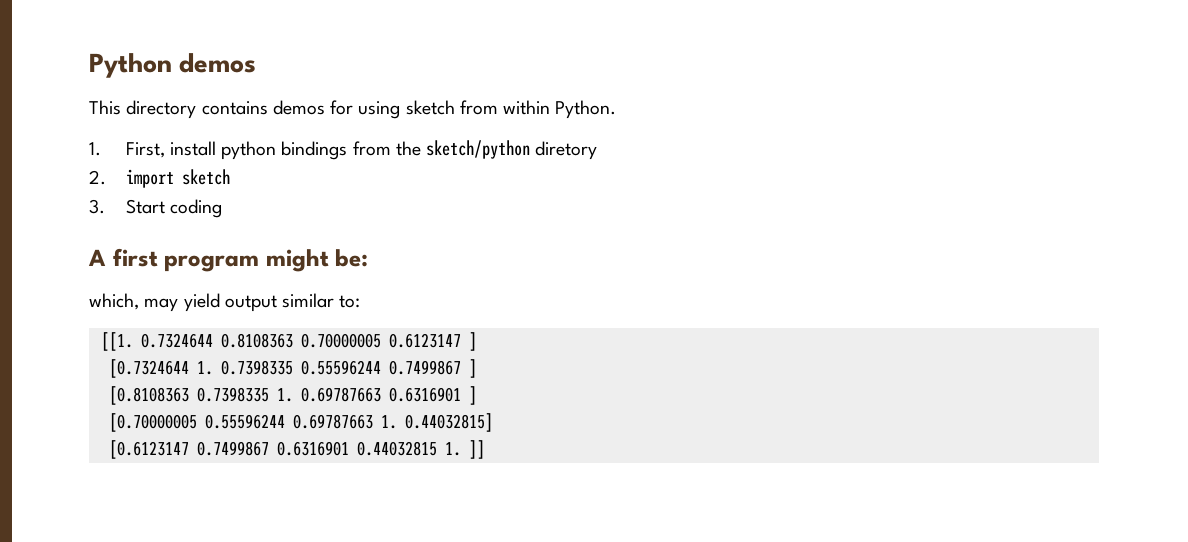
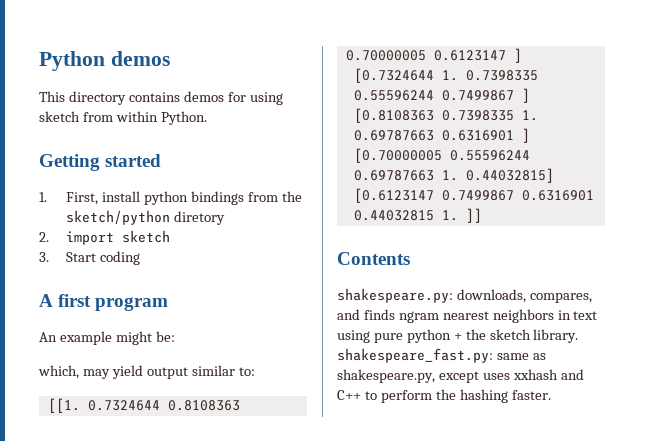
+ Getting started
- A first program might be:
+ A first program
+ An example might be:
+ Contents
+ shakespeare.py: downloads, compares, and finds ngram nearest neighbors in text using pure python + the sketch library. shakespeare_fast.py: same as shakespeare.py, except uses xxhash and C++ to perform the hashing faster.

